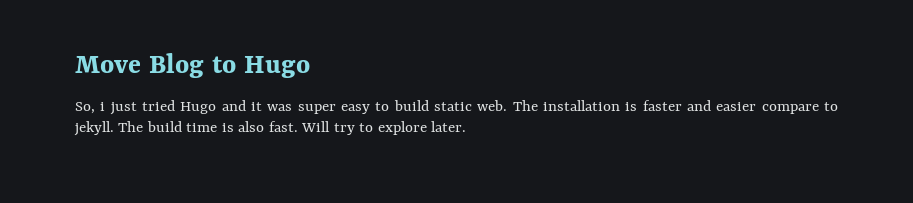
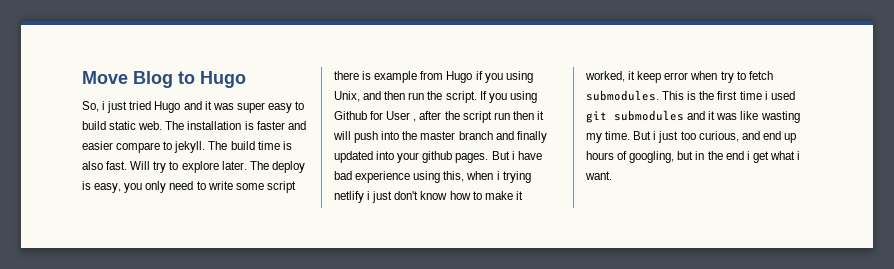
+ The deploy is easy, you only need to write some script there is example from Hugo if you using Unix, and then run the script. If you using Github for User , after the script run then it will push into the master branch and finally updated into your github pages. But i have bad experience using this, when i trying netlify i just don't know how to make it worked, it keep error when try to fetch submodules. This is the first time i used git submodules and it was like wasting my time. But i just too curious, and end up hours of googling, but in the end i get what i want.

